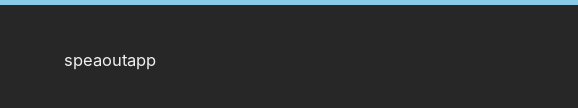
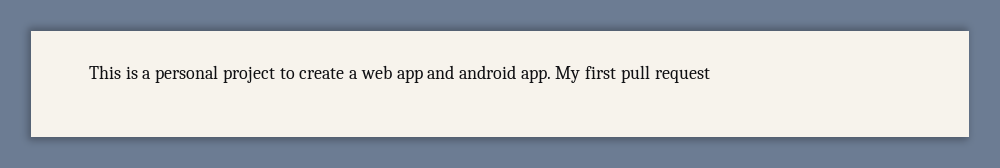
- speaoutapp
+ This is a personal project to create a web app and android app. My first pull request

